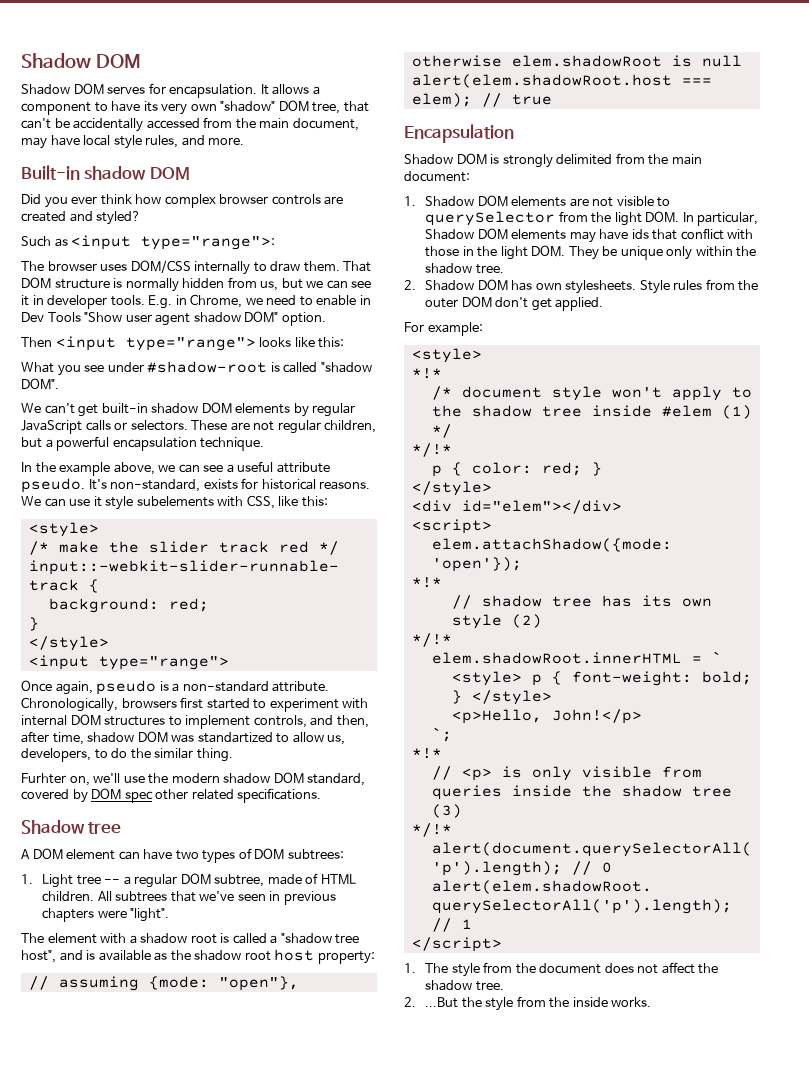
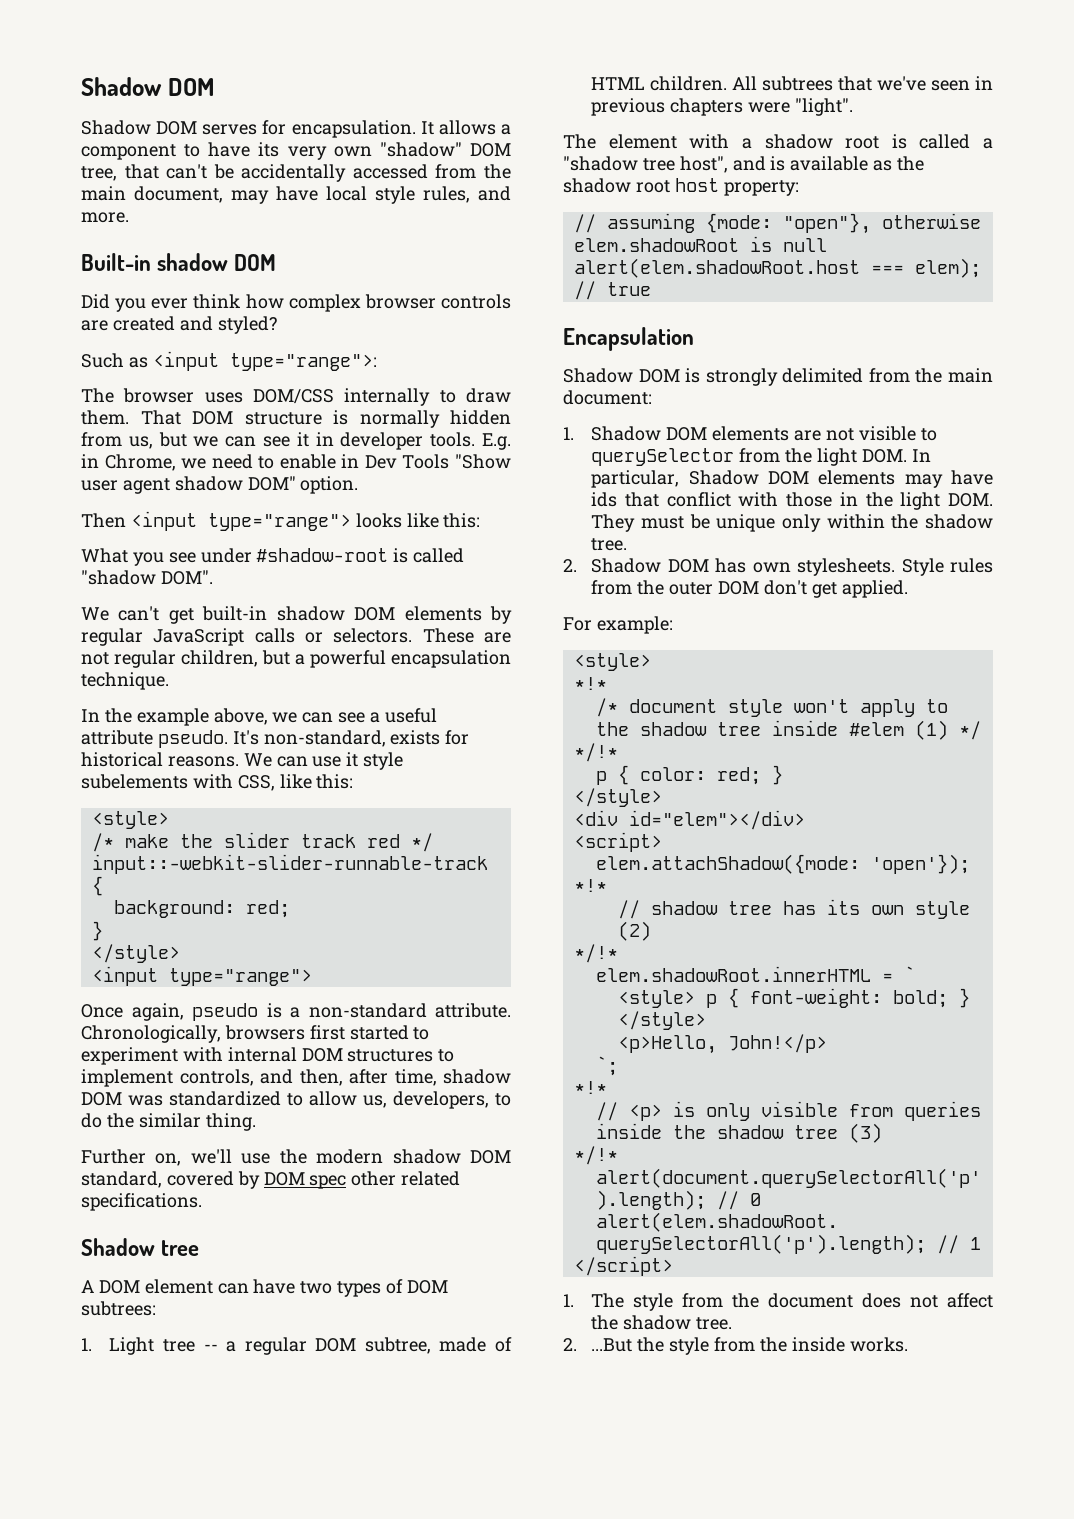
- Chronologically, browsers first started to experiment with internal DOM structures to implement controls, and then, after time, shadow DOM was standartized to allow us, developers, to do the similar thing.
+ Chronologically, browsers first started to experiment with internal DOM structures to implement controls, and then, after time, shadow DOM was standardized to allow us, developers, to do the similar thing.
- Furhter on, we'll use the modern shadow DOM standard, covered by DOM spec other related specifications.
+ Further on, we'll use the modern shadow DOM standard, covered by DOM spec other related specifications.
- 1. Shadow DOM elements are not visible to querySelector from the light DOM. In particular, Shadow DOM elements may have ids that conflict with those in the light DOM. They be unique only within the shadow tree.
+ 1. Shadow DOM elements are not visible to querySelector from the light DOM. In particular, Shadow DOM elements may have ids that conflict with those in the light DOM. They must be unique only within the shadow tree.

